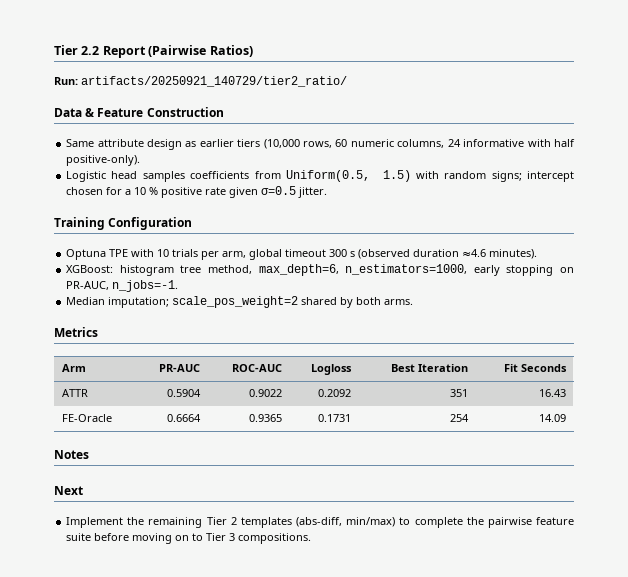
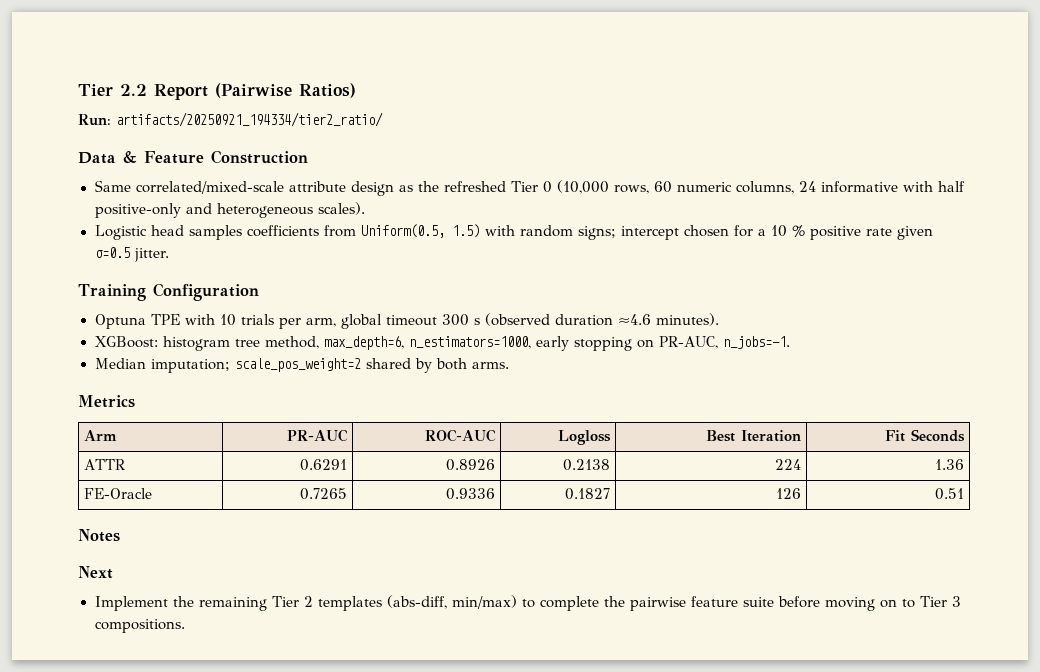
- Run: artifacts/20250921_140729/tier2_ratio/
+ Run: artifacts/20250921_194334/tier2_ratio/
- Same attribute design as earlier tiers (10,000 rows, 60 numeric columns, 24 informative with half positive-only).
+ Same correlated/mixed-scale attribute design as the refreshed Tier 0 (10,000 rows, 60 numeric columns, 24 informative with half positive-only and heterogeneous scales).
- ATTR | 0.5904 | 0.9022 | 0.2092 | 351 | 16.43
- FE-Oracle | 0.6664 | 0.9365 | 0.1731 | 254 | 14.09
+ ATTR | 0.6291 | 0.8926 | 0.2138 | 224 | 1.36
+ FE-Oracle | 0.7265 | 0.9336 | 0.1827 | 126 | 0.51

